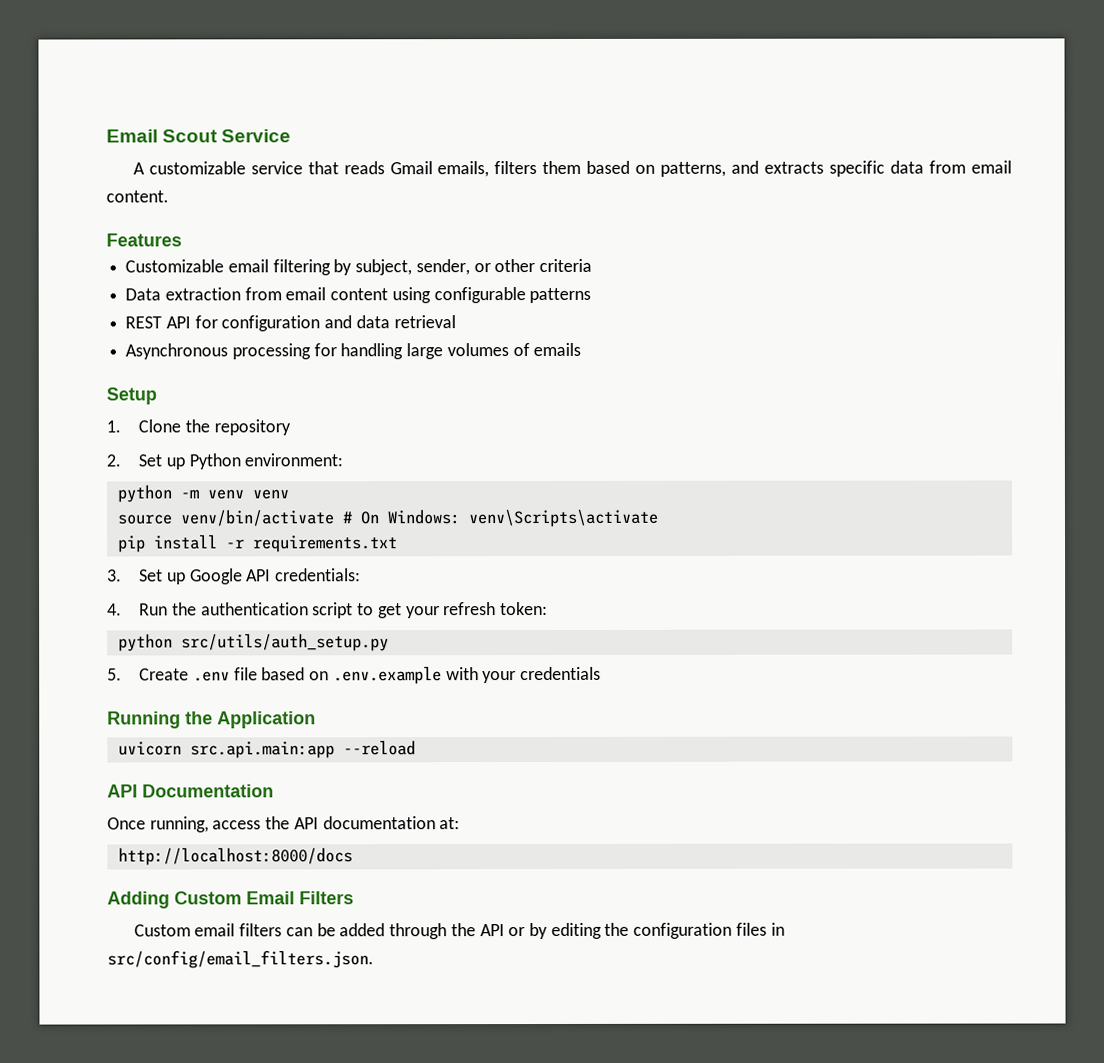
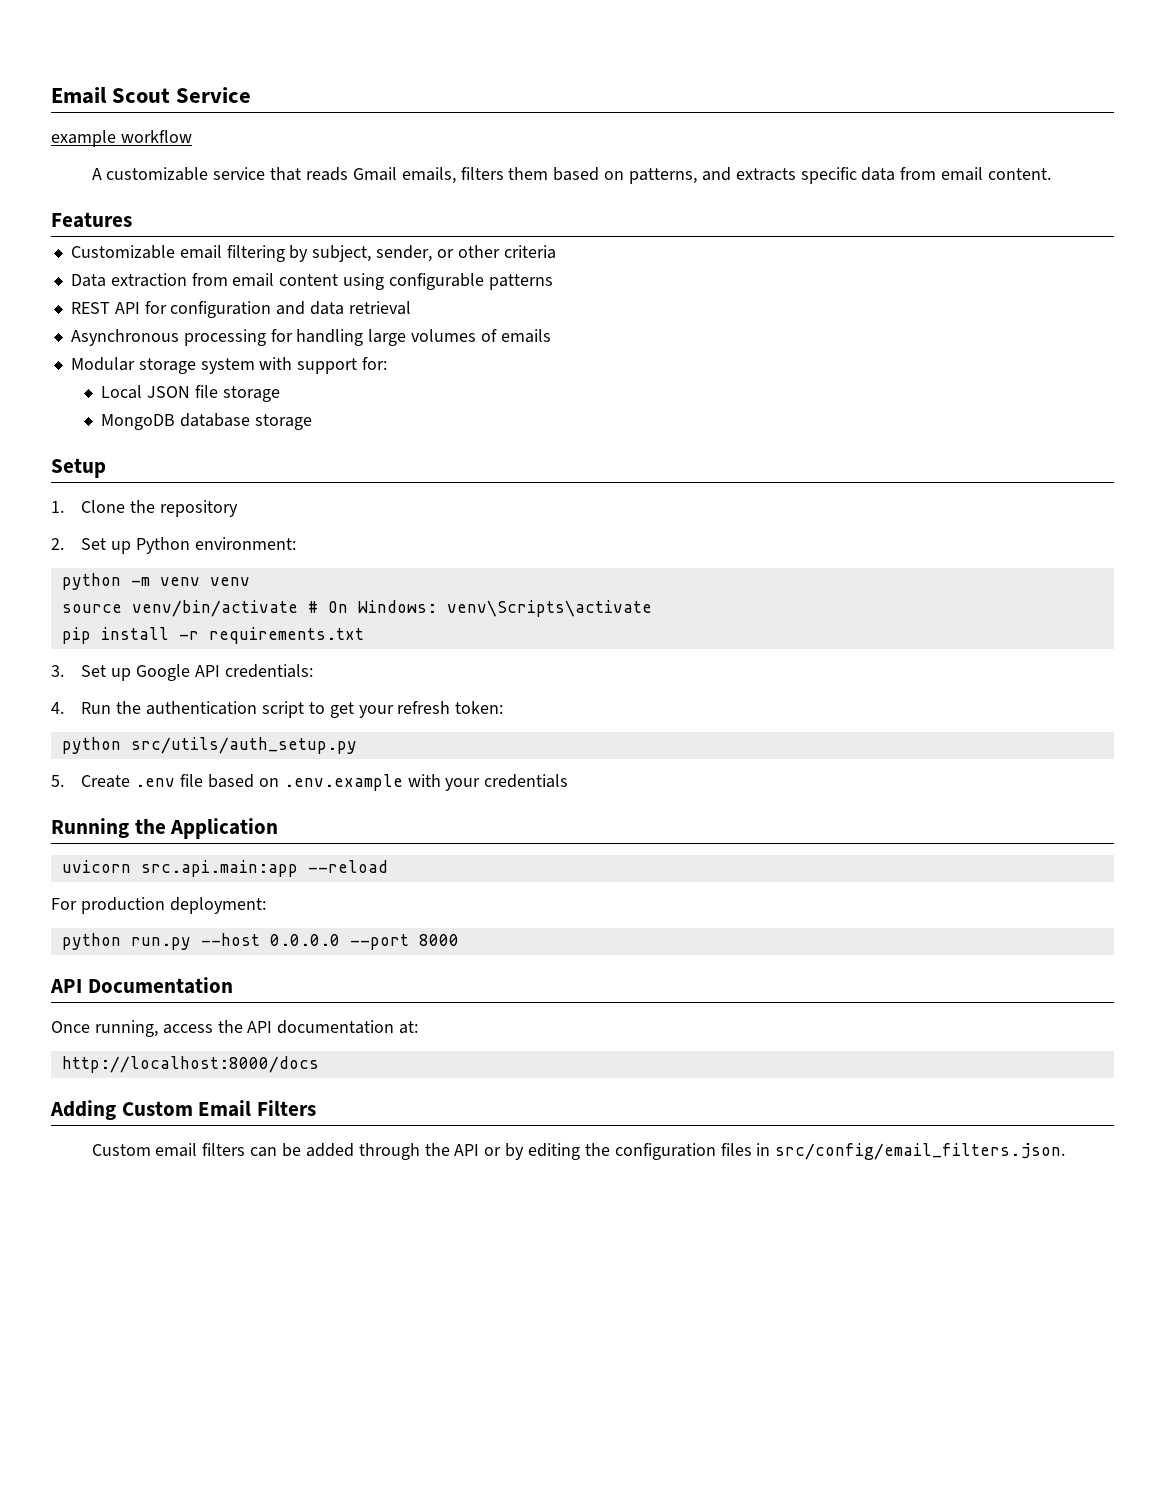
+ example workflow
+ Modular storage system with support for:
+ Local JSON file storage
+ MongoDB database storage
+ For production deployment:
+ python run.py --host 0.0.0.0 --port 8000

